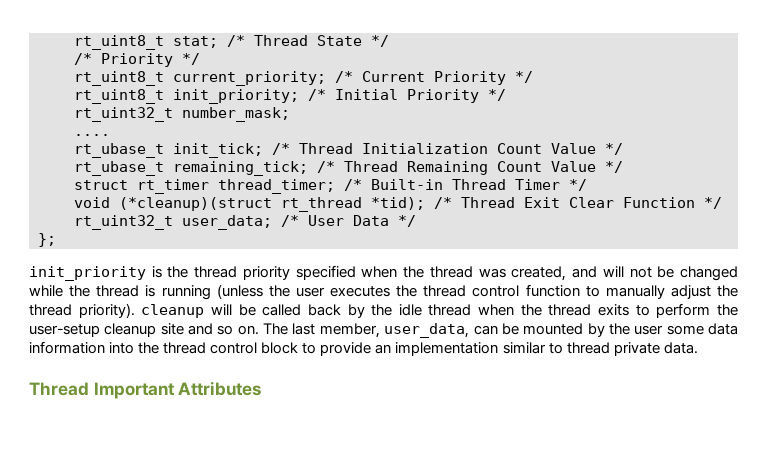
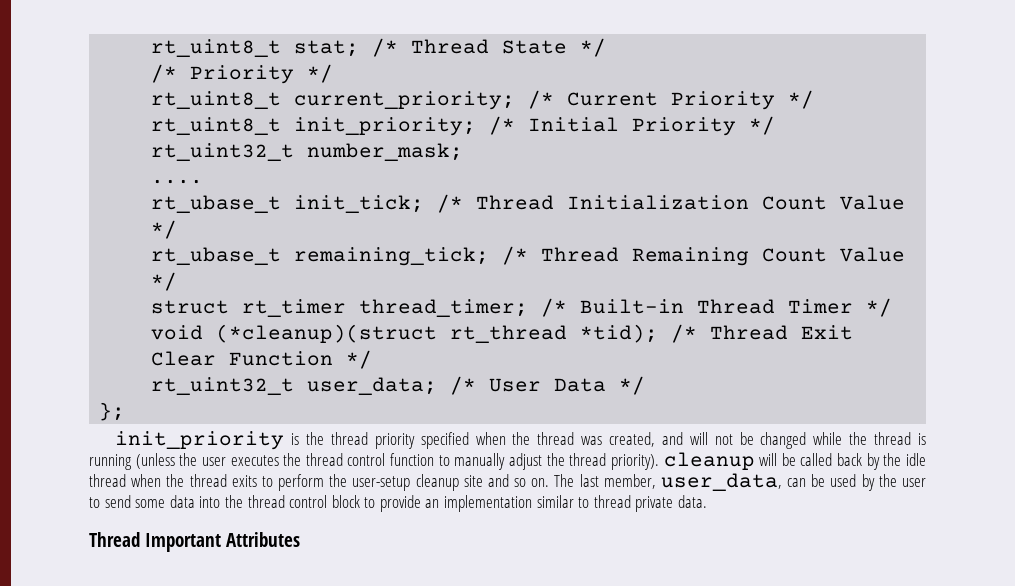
- The last member, user_data, can be mounted by the user some data information into the thread control block to provide an implementation similar to thread private data.
+ The last member, user_data, can be used by the user to send some data into the thread control block to provide an implementation similar to thread private data.

